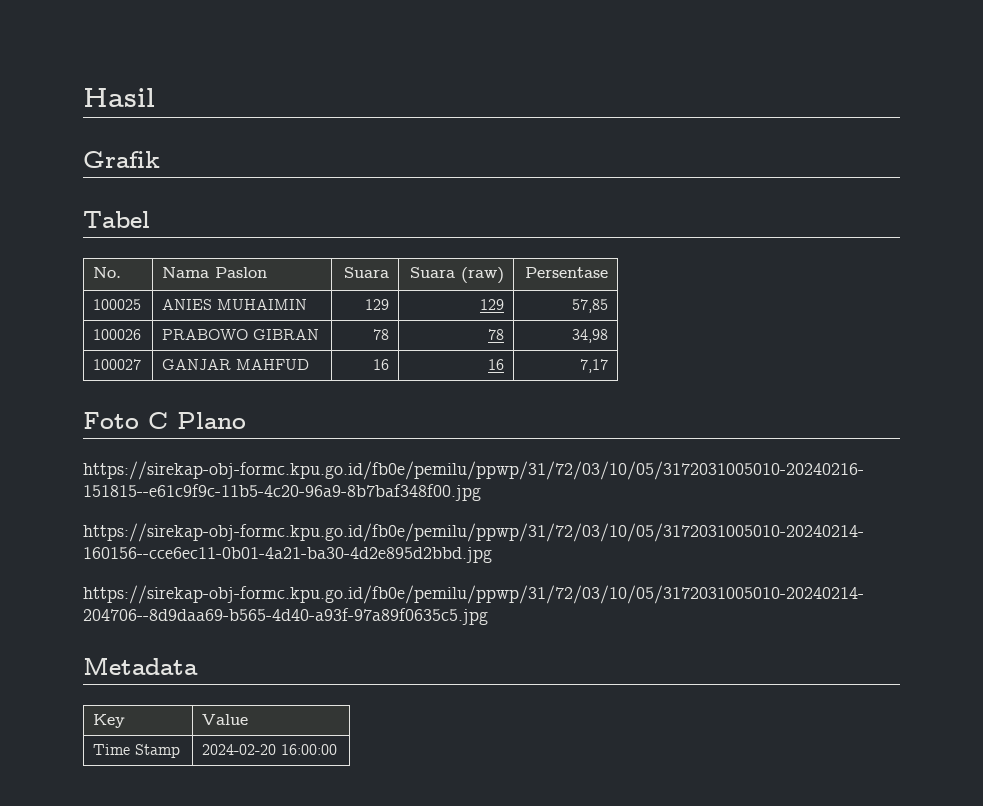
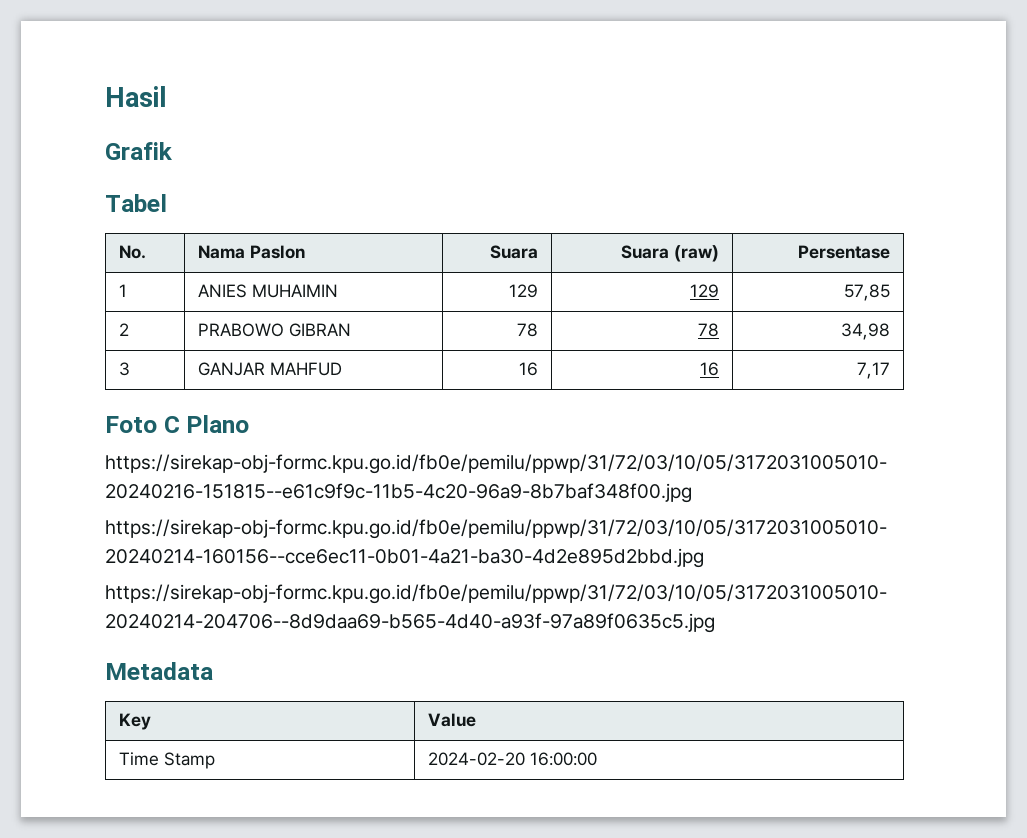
- 100025 | ANIES MUHAIMIN | 129 | 129 | 57,85
+ 1 | ANIES MUHAIMIN | 129 | 129 | 57,85
- 100026 | PRABOWO GIBRAN | 78 | 78 | 34,98
+ 2 | PRABOWO GIBRAN | 78 | 78 | 34,98
- 100027 | GANJAR MAHFUD | 16 | 16 | 7,17
+ 3 | GANJAR MAHFUD | 16 | 16 | 7,17

